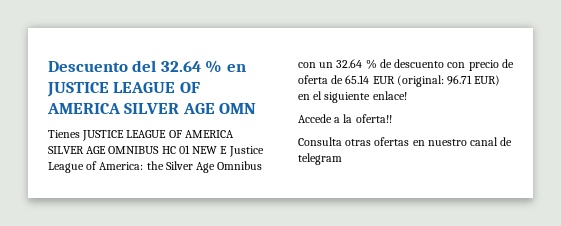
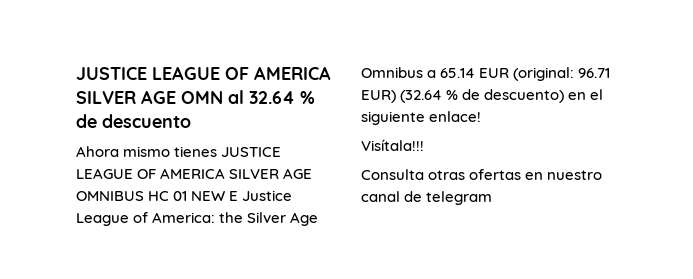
- Descuento del 32.64 % en JUSTICE LEAGUE OF AMERICA SILVER AGE OMN
- Tienes JUSTICE LEAGUE OF AMERICA SILVER AGE OMNIBUS HC 01 NEW E Justice League of America: the Silver Age Omnibus con un 32.64 % de descuento con precio de oferta de 65.14 EUR (original: 96.71 EUR) en el siguiente enlace!
+ JUSTICE LEAGUE OF AMERICA SILVER AGE OMN al 32.64 % de descuento
+ Ahora mismo tienes JUSTICE LEAGUE OF AMERICA SILVER AGE OMNIBUS HC 01 NEW E Justice League of America: the Silver Age Omnibus a 65.14 EUR (original: 96.71 EUR) (32.64 % de descuento) en el siguiente enlace!
- Accede a la oferta!!
+ Visítala!!!

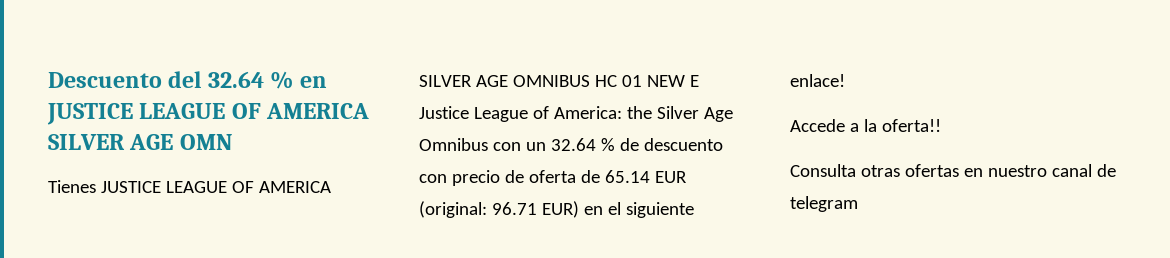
- JUSTICE LEAGUE OF AMERICA SILVER AGE OMN al 32.64 % de descuento
- Ahora mismo tienes JUSTICE LEAGUE OF AMERICA SILVER AGE OMNIBUS HC 01 NEW E Justice League of America: the Silver Age Omnibus a 65.14 EUR (original: 96.71 EUR) (32.64 % de descuento) en el siguiente enlace!
+ Descuento del 32.64 % en JUSTICE LEAGUE OF AMERICA SILVER AGE OMN
+ Tienes JUSTICE LEAGUE OF AMERICA SILVER AGE OMNIBUS HC 01 NEW E Justice League of America: the Silver Age Omnibus con un 32.64 % de descuento con precio de oferta de 65.14 EUR (original: 96.71 EUR) en el siguiente enlace!
- Visítala!!!
+ Accede a la oferta!!

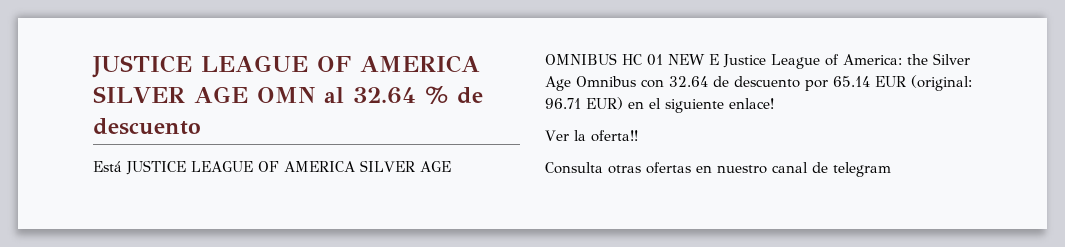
- Descuento del 32.64 % en JUSTICE LEAGUE OF AMERICA SILVER AGE OMN
- Tienes JUSTICE LEAGUE OF AMERICA SILVER AGE OMNIBUS HC 01 NEW E Justice League of America: the Silver Age Omnibus con un 32.64 % de descuento con precio de oferta de 65.14 EUR (original: 96.71 EUR) en el siguiente enlace!
+ JUSTICE LEAGUE OF AMERICA SILVER AGE OMN al 32.64 % de descuento
+ Está JUSTICE LEAGUE OF AMERICA SILVER AGE OMNIBUS HC 01 NEW E Justice League of America: the Silver Age Omnibus con 32.64 de descuento por 65.14 EUR (original: 96.71 EUR) en el siguiente enlace!
- Accede a la oferta!!
+ Ver la oferta!!

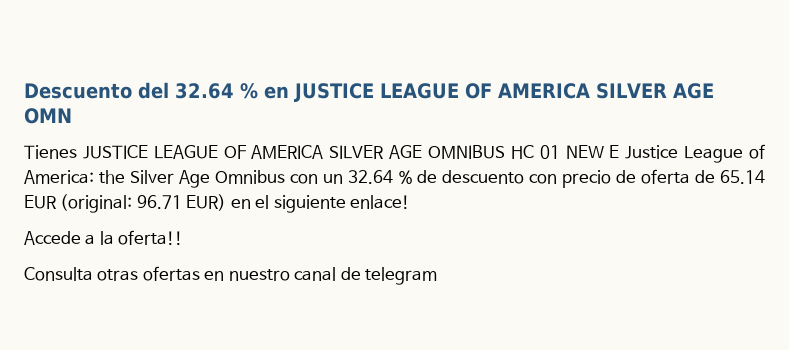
- JUSTICE LEAGUE OF AMERICA SILVER AGE OMN al 32.64 % de descuento
- Está JUSTICE LEAGUE OF AMERICA SILVER AGE OMNIBUS HC 01 NEW E Justice League of America: the Silver Age Omnibus con 32.64 de descuento por 65.14 EUR (original: 96.71 EUR) en el siguiente enlace!
+ Descuento del 32.64 % en JUSTICE LEAGUE OF AMERICA SILVER AGE OMN
+ Tienes JUSTICE LEAGUE OF AMERICA SILVER AGE OMNIBUS HC 01 NEW E Justice League of America: the Silver Age Omnibus con un 32.64 % de descuento con precio de oferta de 65.14 EUR (original: 96.71 EUR) en el siguiente enlace!
- Ver la oferta!!
+ Accede a la oferta!!

